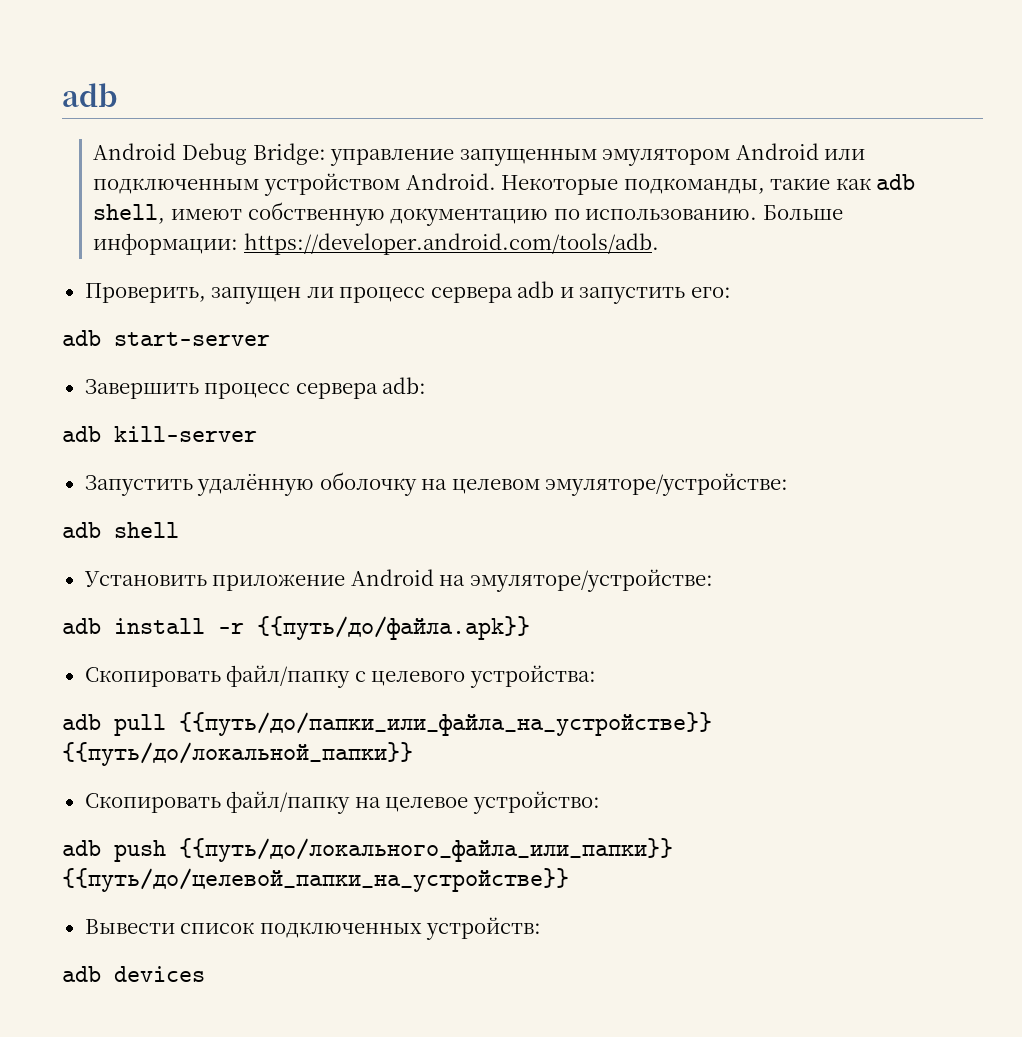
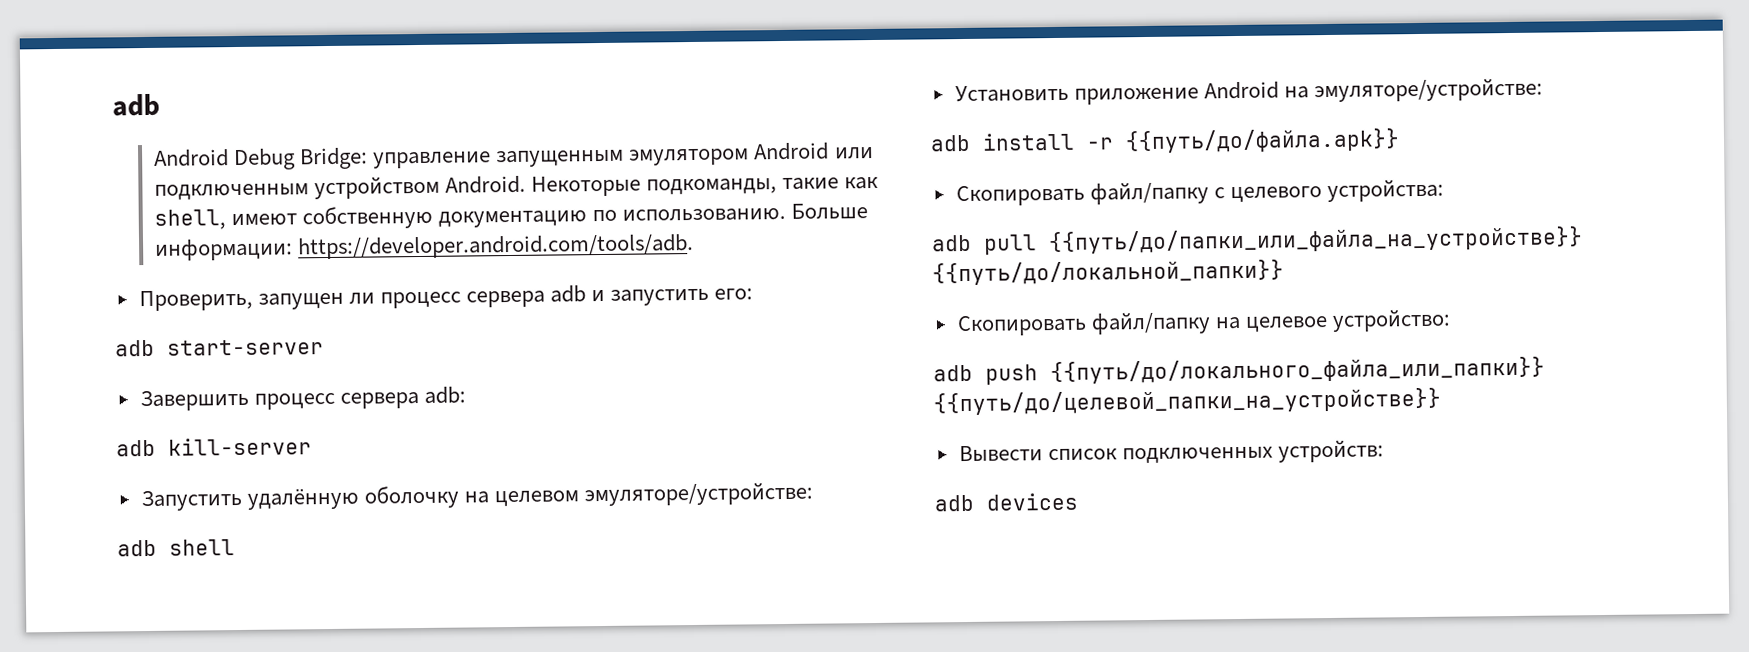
- Некоторые подкоманды, такие как adb shell, имеют собственную документацию по использованию.
+ Некоторые подкоманды, такие как shell, имеют собственную документацию по использованию.

